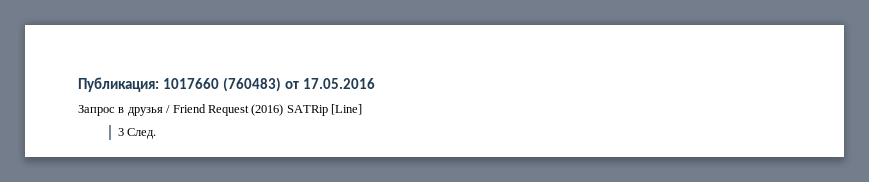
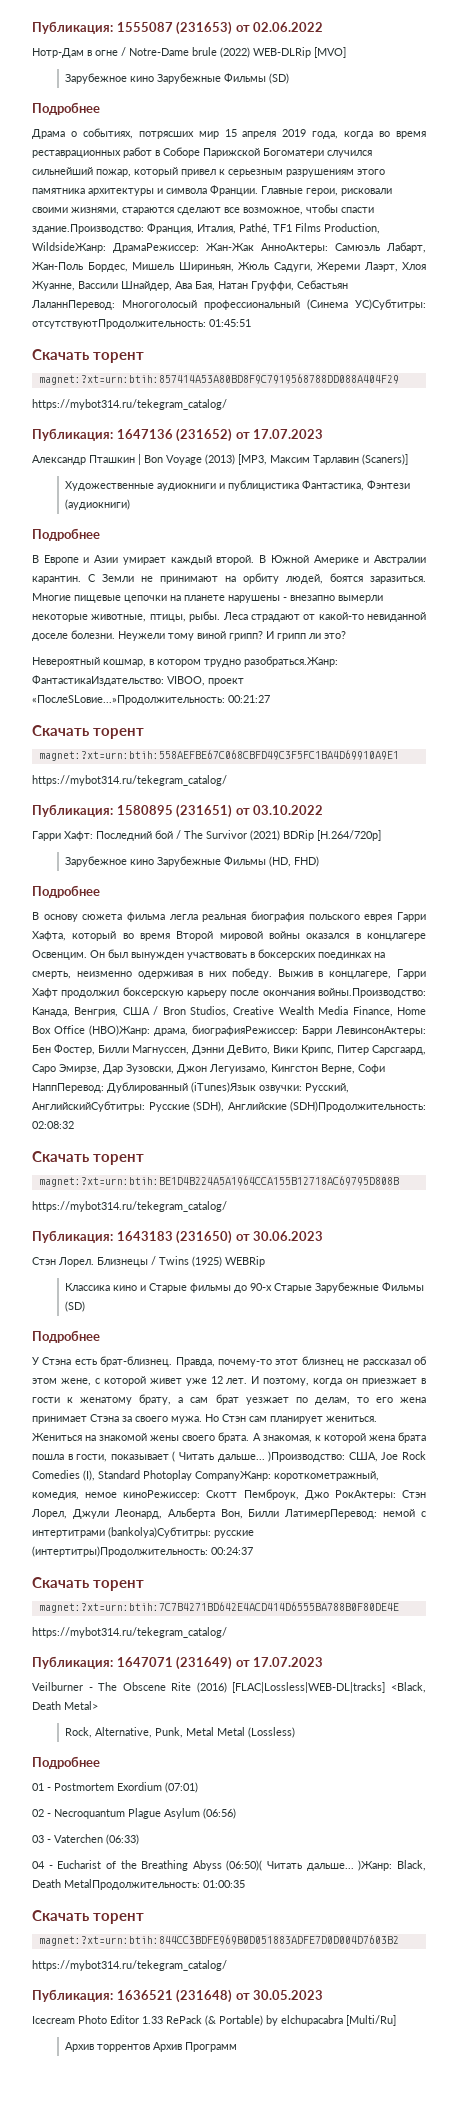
- Публикация: 1017660 (760483) от 17.05.2016
- Запрос в друзья / Friend Request (2016) SATRip [Line]
- 3 След.
+ Публикация: 1555087 (231653) от 02.06.2022
+ Нотр-Дам в огне / Notre-Dame brule (2022) WEB-DLRip [MVO]
+ Зарубежное кино Зарубежные Фильмы (SD)
+ Подробнее
+ Драма о событиях, потрясших мир 15 апреля 2019 года, когда во время реставрационных работ в Соборе Парижской Богоматери случился сильнейший пожар, который привел к серьезным разрушениям этого памятника архитектуры и символа Франции. Главные герои, рисковали своими жизнями, стараются сделают все возможное, чтобы спасти здание.Производство: Франция, Италия, Pathé, TF1 Films Production, WildsideЖанр: ДрамаРежиссер: Жан-Жак АнноАктеры: Самюэль Лабарт, Жан-Поль Бордес, Мишель Шириньян, Жюль Садуги, Жереми Лаэрт, Хлоя Жуанне, Вассили Шнайдер, Ава Бая, Натан Груффи, Себастьян ЛаланнПеревод: Многоголосый профессиональный (Синема УC)Субтитры: отсутствуютПродолжительность: 01:45:51
+ Скачать торент
+ magnet:?xt=urn:btih:857414A53A80BD8F9C7919568788DD088A404F29
+ https://mybot314.ru/tekegram_catalog/
+ Публикация: 1647136 (231652) от 17.07.2023
+ Александр Пташкин | Bon Voyage (2013) [MP3, Максим Тарлавин (Scaners)]
+ Художественные аудиокниги и публицистика Фантастика, Фэнтези (аудиокниги)
+ Подробнее
+ В Европе и Азии умирает каждый второй. В Южной Америке и Австралии карантин. С Земли не принимают на орбиту людей, боятся заразиться. Многие пищевые цепочки на планете нарушены - внезапно вымерли некоторые животные, птицы, рыбы. Леса страдают от какой-то невиданной доселе болезни. Неужели тому виной грипп? И грипп ли это?
+ Невероятный кошмар, в котором трудно разобраться.Жанр: ФантастикаИздательство: VIBOO, проект «ПослеSLовие...»Продолжительность: 00:21:27
+ Скачать торент
+ magnet:?xt=urn:btih:558AEFBE67C068CBFD49C3F5FC1BA4D69910A9E1
+ https://mybot314.ru/tekegram_catalog/
+ Публикация: 1580895 (231651) от 03.10.2022
+ Гарри Хафт: Последний бой / The Survivor (2021) BDRip [H.264/720p]
+ Зарубежное кино Зарубежные Фильмы (HD, FHD)
+ Подробнее
+ В основу сюжета фильма легла реальная биография польского еврея Гарри Хафта, который во время Второй мировой войны оказался в концлагере Освенцим. Он был вынужден участвовать в боксерских поединках на смерть, неизменно одерживая в них победу. Выжив в концлагере, Гарри Хафт продолжил боксерскую карьеру после окончания войны.Производство: Канада, Венгрия, США / Bron Studios, Creative Wealth Media Finance, Home Box Office (HBO)Жанр: драма, биографияРежиссер: Барри ЛевинсонАктеры: Бен Фостер, Билли Магнуссен, Дэнни ДеВито, Вики Крипс, Питер Сарсгаард, Саро Эмирзе, Дар Зузовски, Джон Легуизамо, Кингстон Верне, Софи НаппПеревод: Дублированный (iTunes)Язык озвучки: Русский, АнглийскийСубтитры: Русские (SDH), Английские (SDH)Продолжительность: 02:08:32
+ Скачать торент
+ magnet:?xt=urn:btih:BE1D4B224A5A1964CCA155B12718AC69795D808B
+ https://mybot314.ru/tekegram_catalog/
+ Публикация: 1643183 (231650) от 30.06.2023
+ Стэн Лорел. Близнецы / Twins (1925) WEBRip
+ Классика кино и Старые фильмы до 90-х Старые Зарубежные Фильмы (SD)
+ Подробнее
+ У Стэна есть брат-близнец. Правда, почему-то этот близнец не рассказал об этом жене, с которой живет уже 12 лет. И поэтому, когда он приезжает в гости к женатому брату, а сам брат уезжает по делам, то его жена принимает Стэна за своего мужа. Но Стэн сам планирует жениться. Жениться на знакомой жены своего брата. А знакомая, к которой жена брата пошла в гости, показывает ( Читать дальше... )Производство: США, Joe Rock Comedies (I), Standard Photoplay CompanyЖанр: короткометражный, комедия, немое киноРежиссер: Скотт Пемброук, Джо РокАктеры: Стэн Лорел, Джули Леонард, Альберта Вон, Билли ЛатимерПеревод: немой с интертитрами (bankolya)Субтитры: русские (интертитры)Продолжительность: 00:24:37
+ Скачать торент
+ magnet:?xt=urn:btih:7C7B4271BD642E4ACD414D6555BA788B0F80DE4E
+ https://mybot314.ru/tekegram_catalog/
+ Публикация: 1647071 (231649) от 17.07.2023
+ Veilburner - The Obscene Rite (2016) [FLAC|Lossless|WEB-DL|tracks] <Black, Death Metal>
+ Rock, Alternative, Punk, Metal Metal (Lossless)
+ Подробнее
+ 01 - Postmortem Exordium (07:01)
+ 02 - Necroquantum Plague Asylum (06:56)
+ 03 - Vaterchen (06:33)
+ 04 - Eucharist of the Breathing Abyss (06:50)( Читать дальше... )Жанр: Black, Death MetalПродолжительность: 01:00:35
+ Скачать торент
+ magnet:?xt=urn:btih:844CC3BDFE969B0D051883ADFE7D0D004D7603B2
+ https://mybot314.ru/tekegram_catalog/
+ Публикация: 1636521 (231648) от 30.05.2023
+ Icecream Photo Editor 1.33 RePack (& Portable) by elchupacabra [Multi/Ru]
+ Архив торрентов Архив Программ

